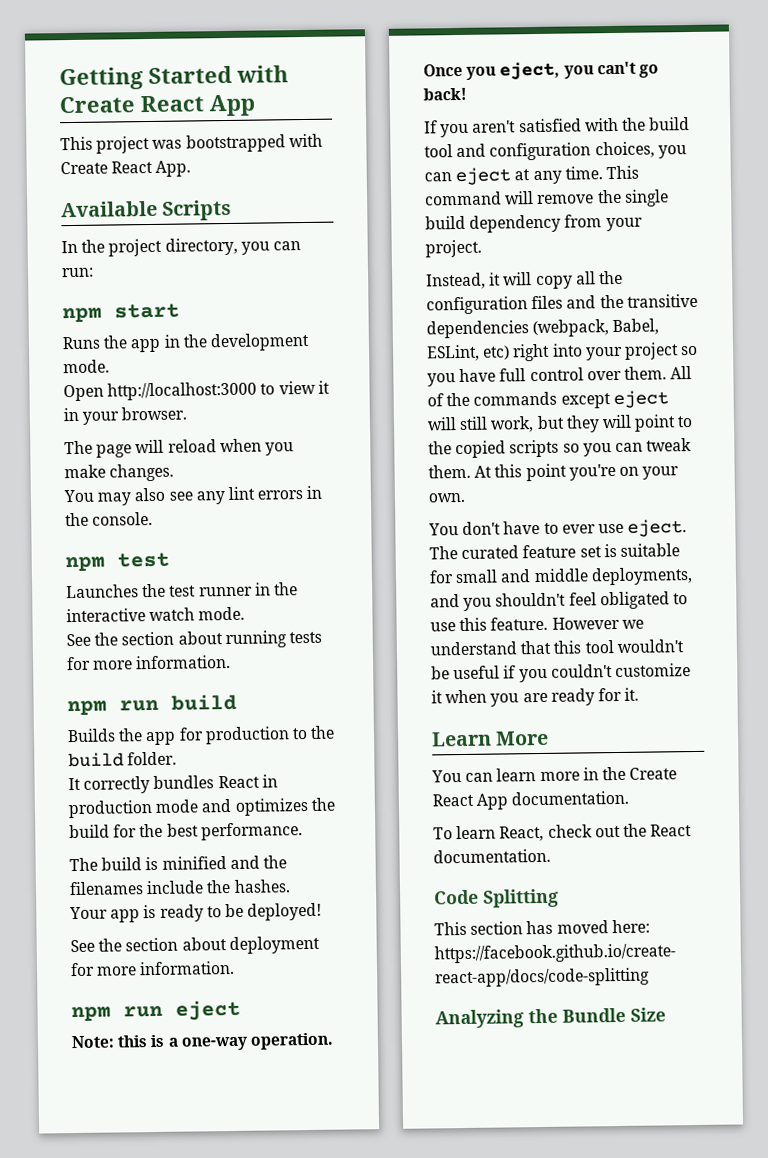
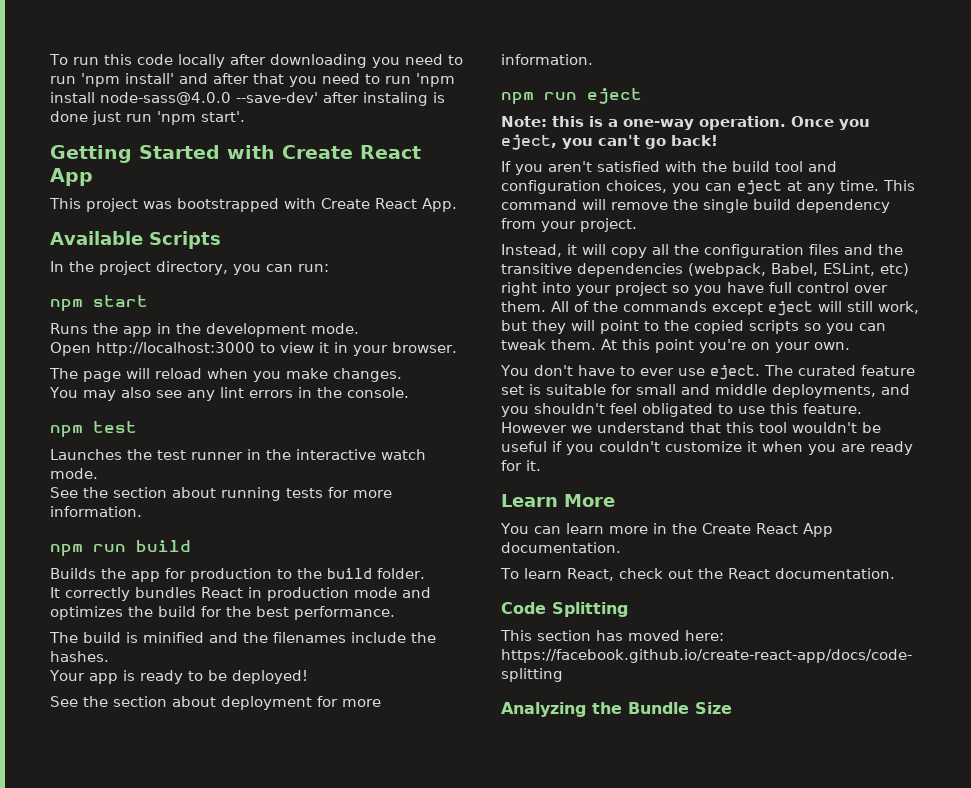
+ To run this code locally after downloading you need to run 'npm install' and after that you need to run 'npm install node-sass@4.0.0 --save-dev' after instaling is done just run 'npm start'.

